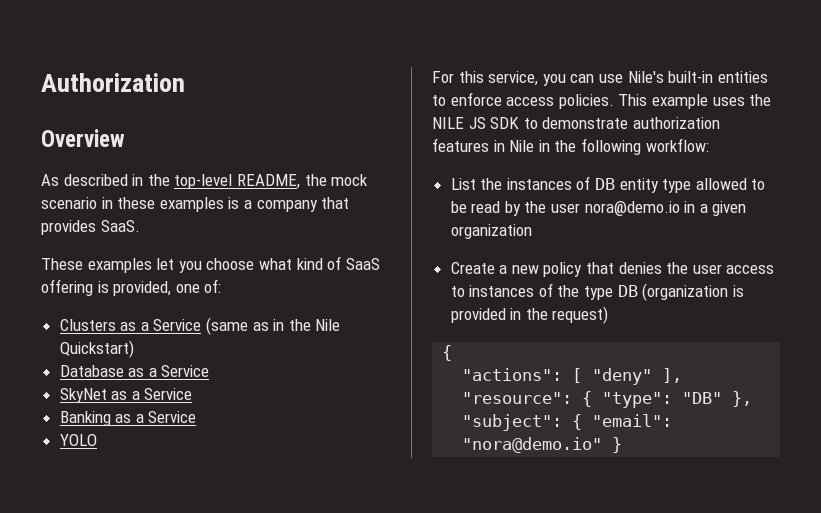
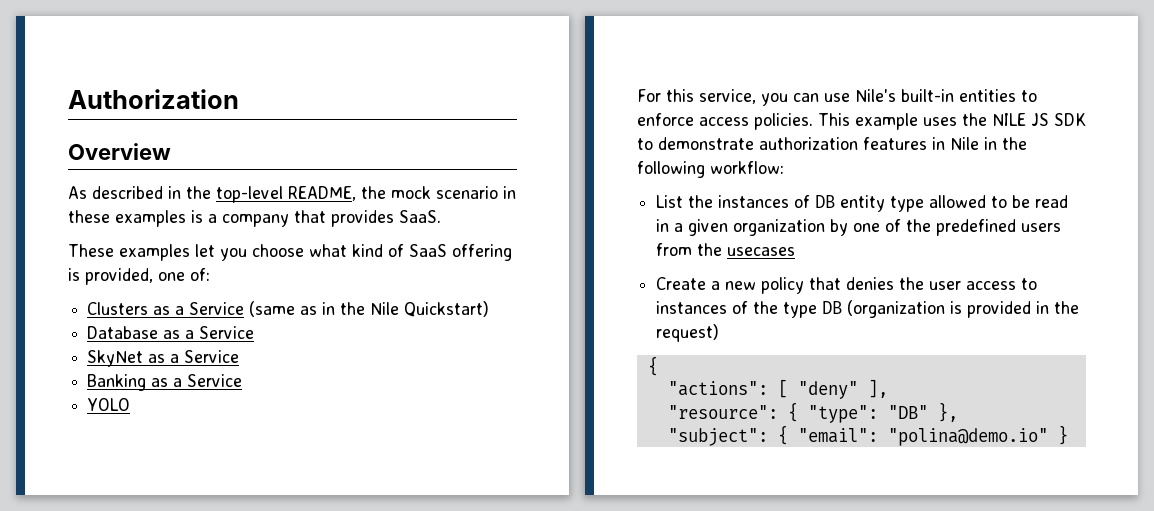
- List the instances of DB entity type allowed to be read by the user nora@demo.io in a given organization
+ List the instances of DB entity type allowed to be read in a given organization by one of the predefined users from the usecases
- "subject": { "email": "nora@demo.io" }
+ "subject": { "email": "polina@demo.io" }

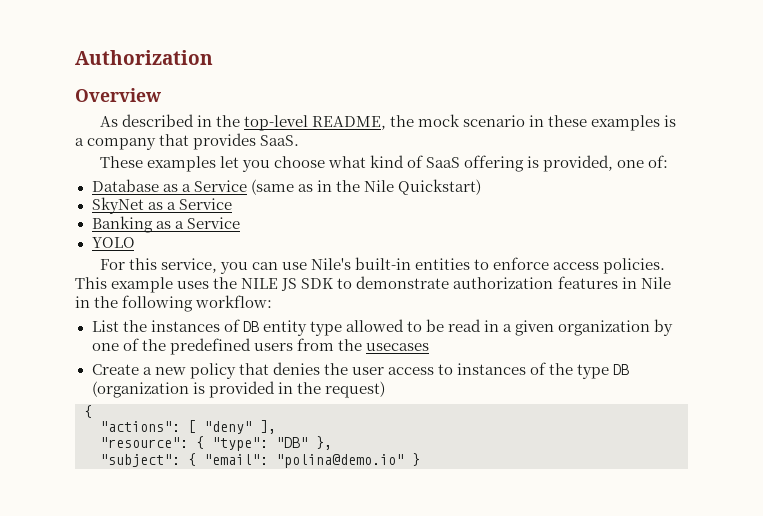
- Clusters as a Service (same as in the Nile Quickstart)
+ Database as a Service (same as in the Nile Quickstart)
- Database as a Service

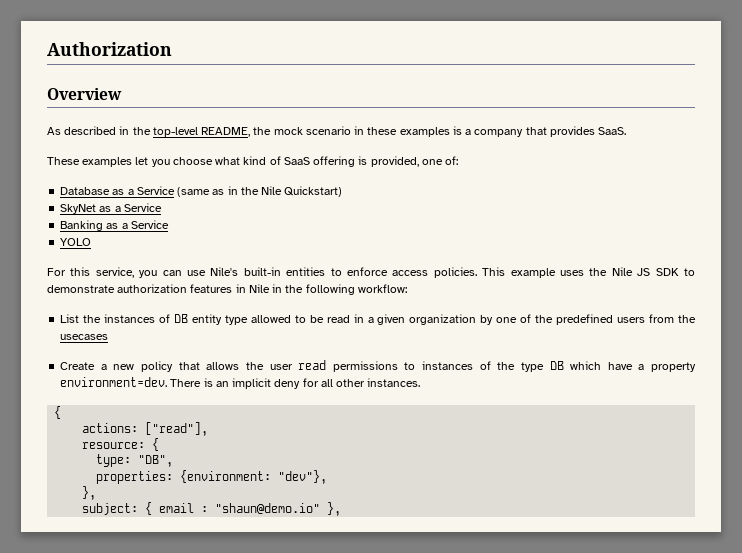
- This example uses the NILE JS SDK to demonstrate authorization features in Nile in the following workflow:
+ This example uses the Nile JS SDK to demonstrate authorization features in Nile in the following workflow:
- Create a new policy that denies the user access to instances of the type DB (organization is provided in the request)
+ Create a new policy that allows the user read permissions to instances of the type DB which have a property environment=dev. There is an implicit deny for all other instances.
  {
- "actions": [ "deny" ],
- "resource": { "type": "DB" },
- "subject": { "email": "polina@demo.io" }
+ actions: ["read"],
+ resource: {
+ type: "DB",
+ properties: {environment: "dev"},
+ },
+ subject: { email : "shaun@demo.io" },

